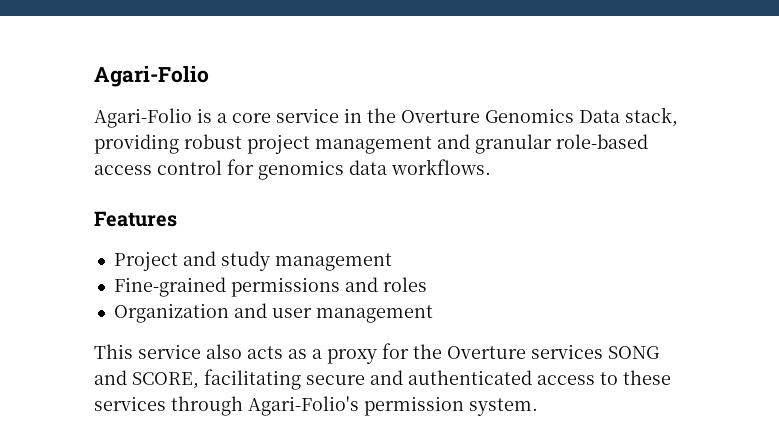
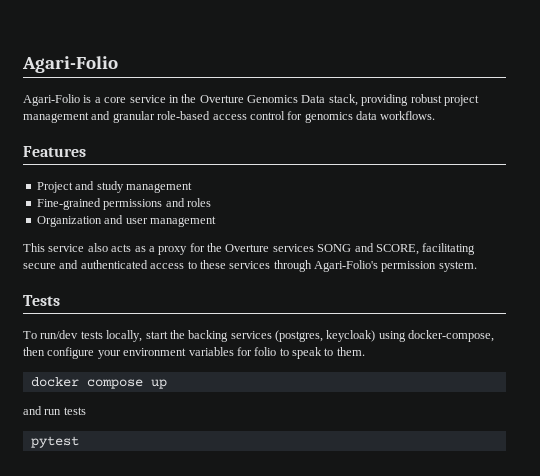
+ Tests
+ To run/dev tests locally, start the backing services (postgres, keycloak) using docker-compose, then configure your environment variables for folio to speak to them.
+ docker compose up
+ and run tests
+ pytest

